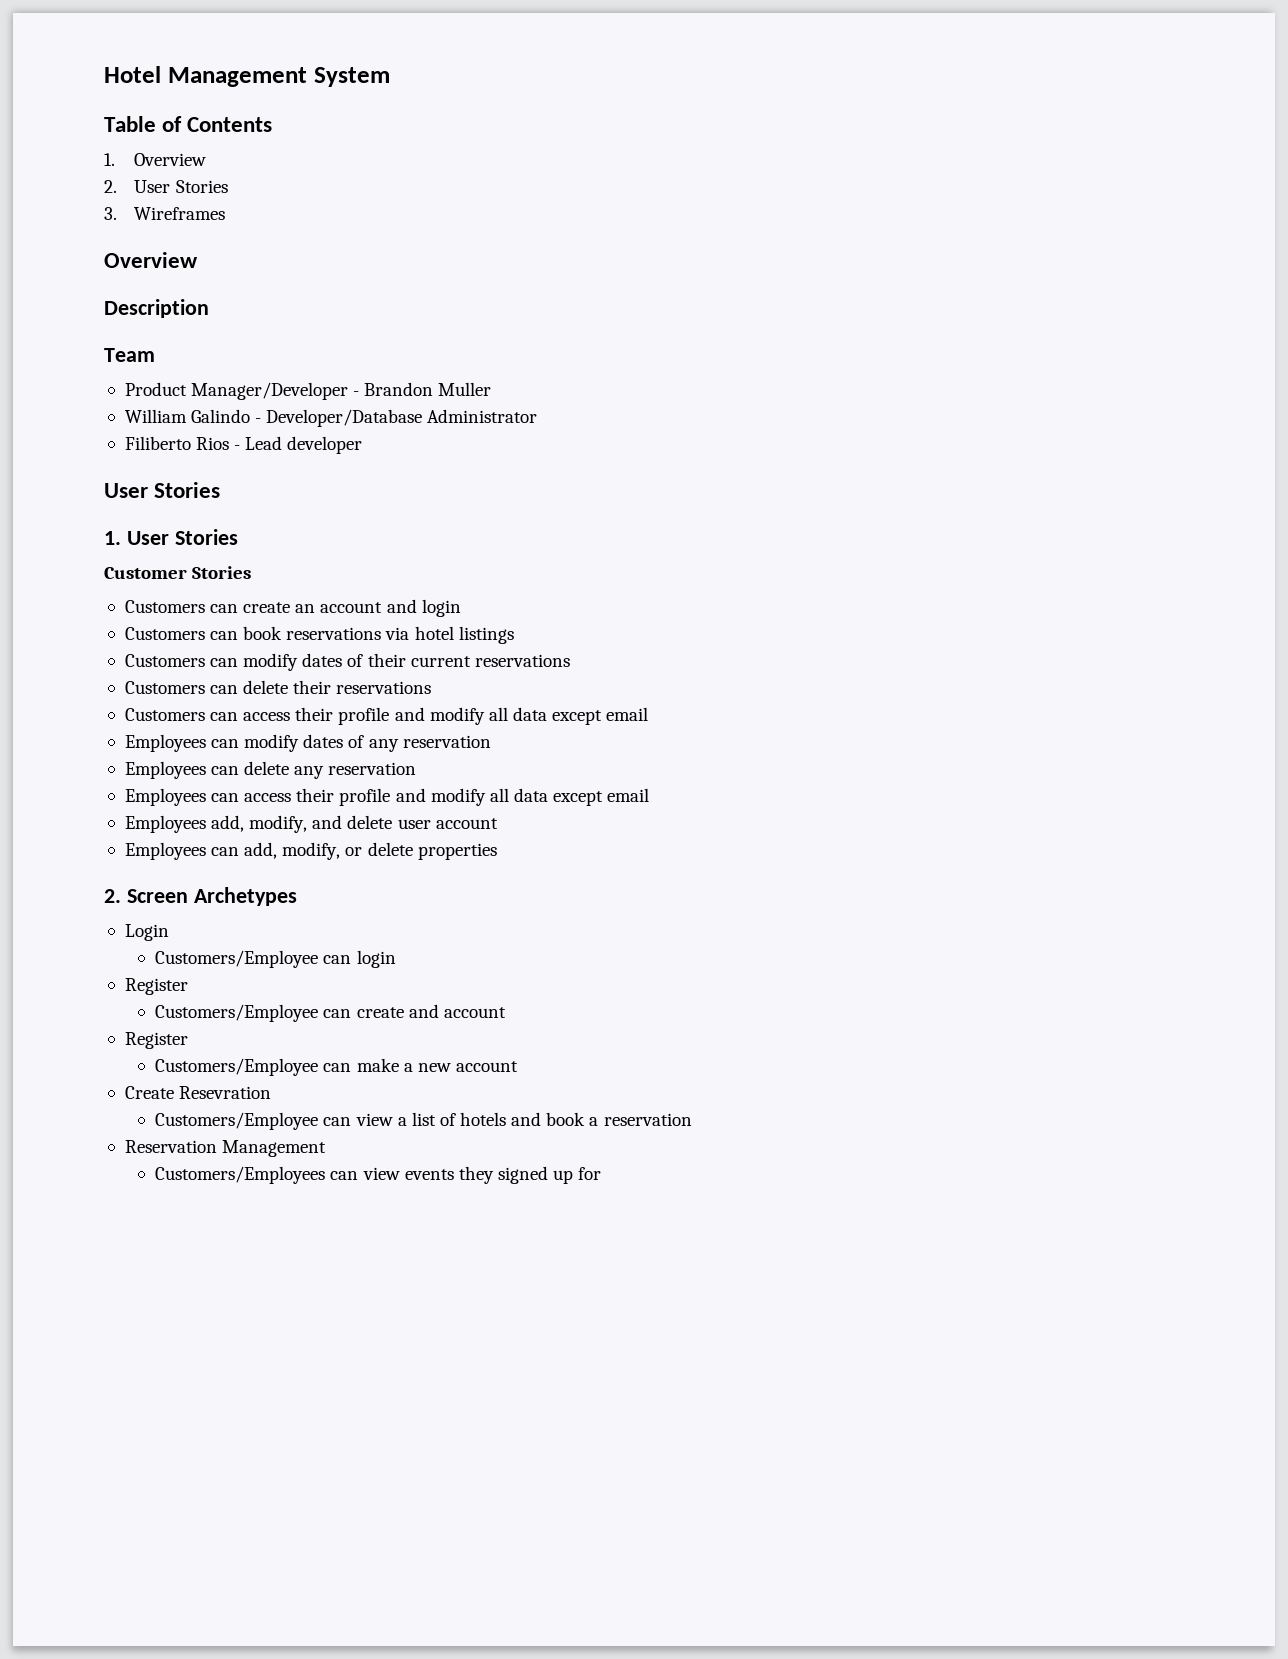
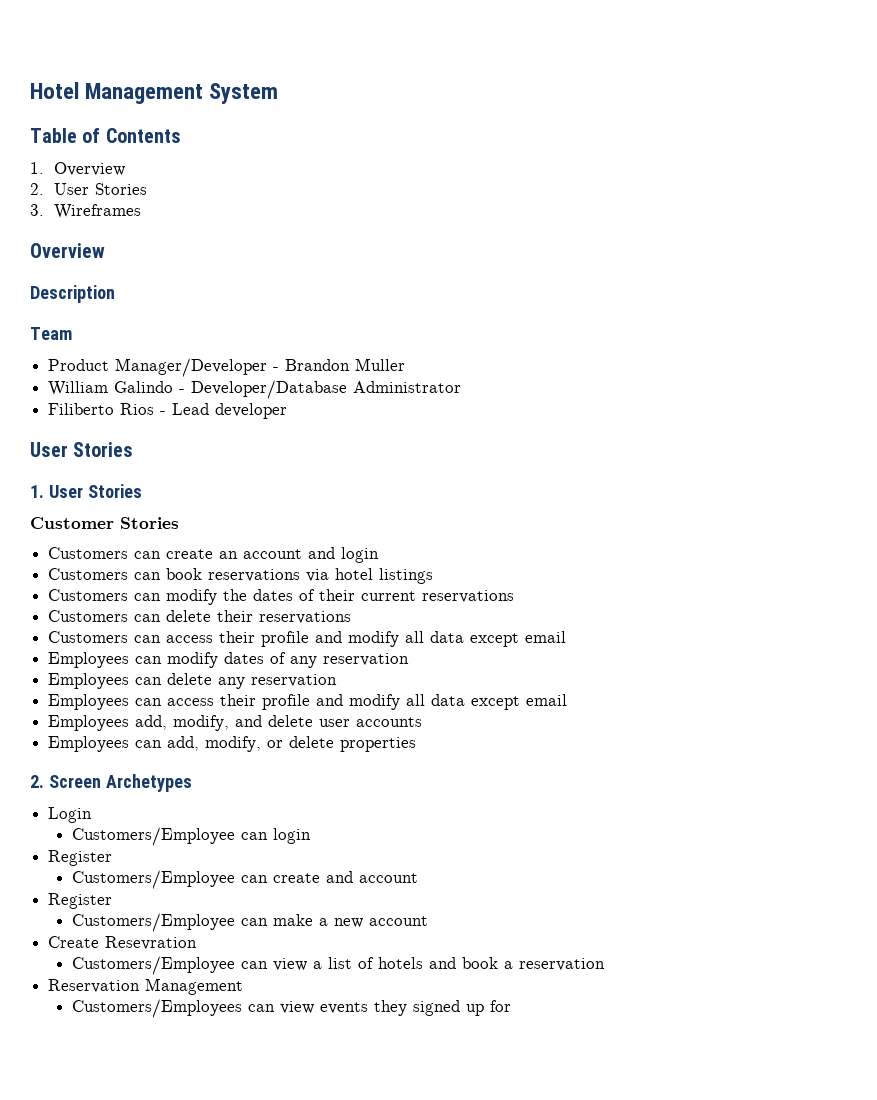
- Customers can modify dates of their current reservations
+ Customers can modify the dates of their current reservations
- Employees add, modify, and delete user account
+ Employees add, modify, and delete user accounts

